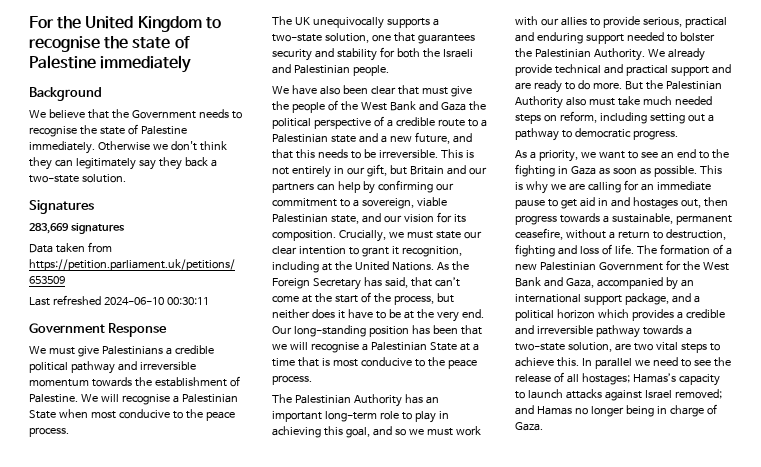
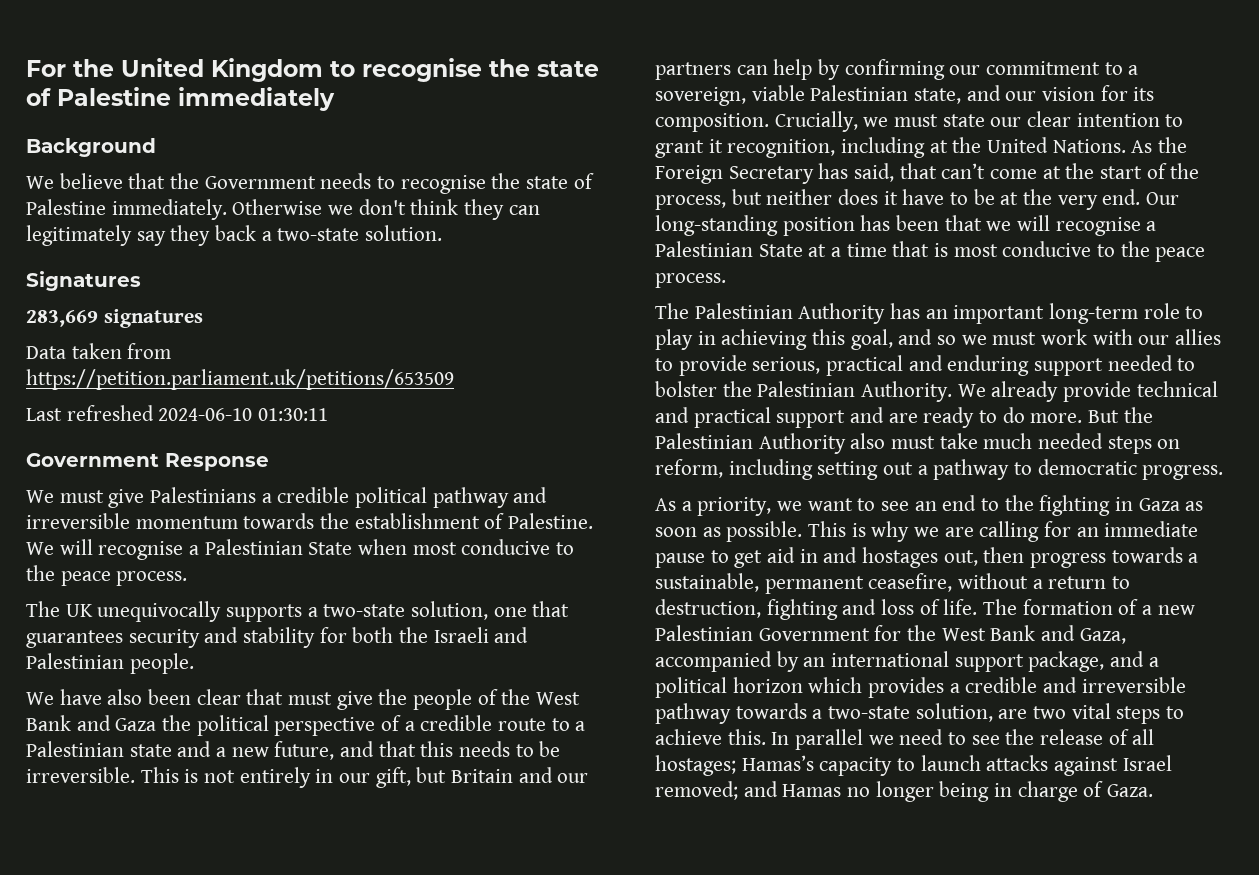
- Last refreshed 2024-06-10 00:30:11
+ Last refreshed 2024-06-10 01:30:11

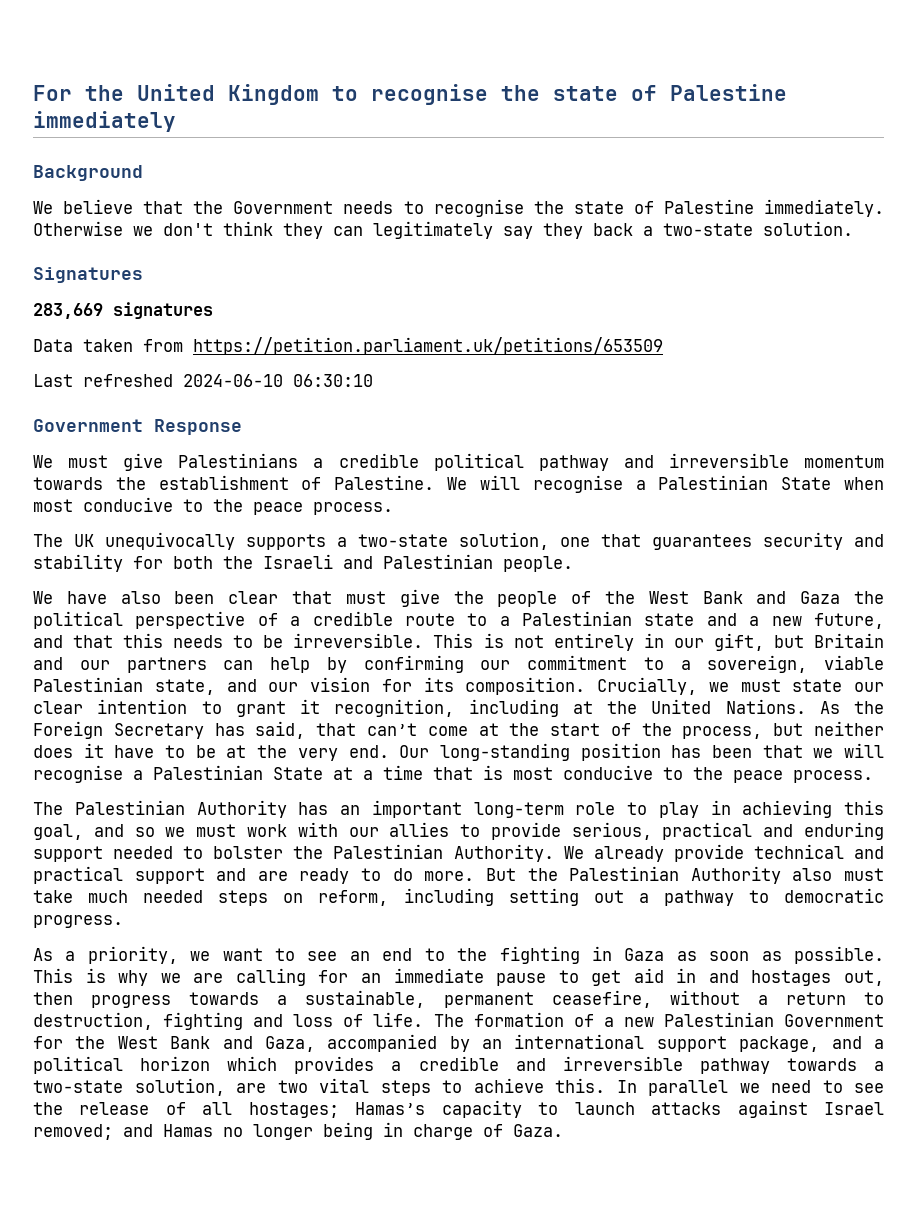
- Last refreshed 2024-06-10 01:30:11
+ Last refreshed 2024-06-10 06:30:10

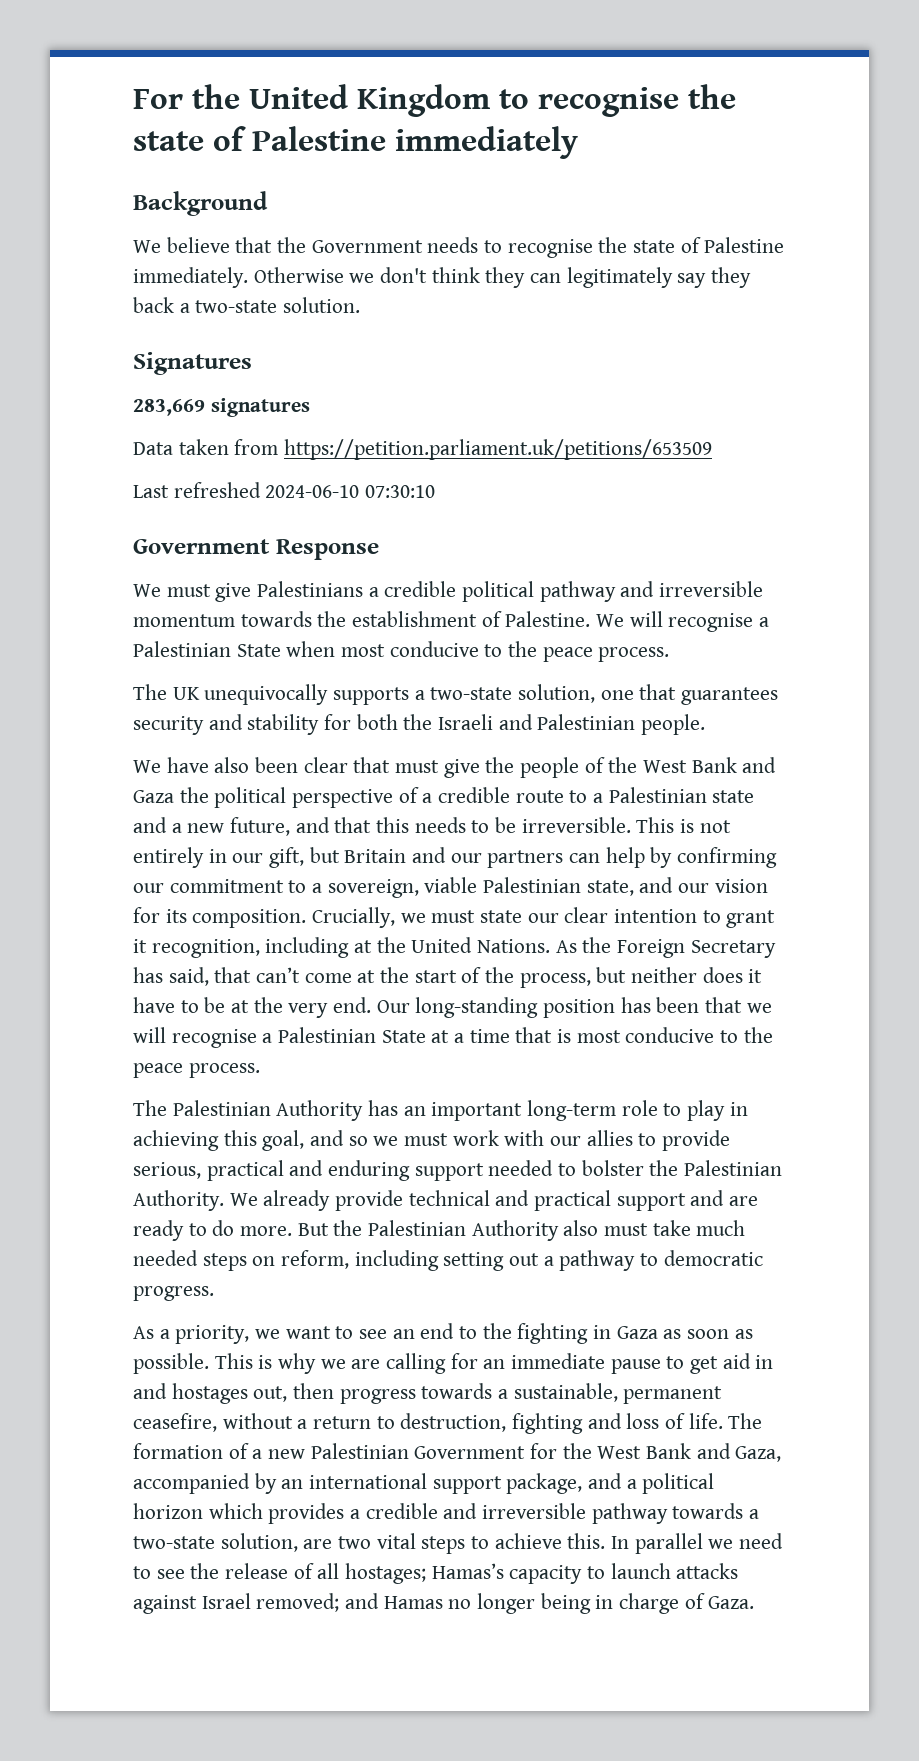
- Last refreshed 2024-06-10 06:30:10
+ Last refreshed 2024-06-10 07:30:10

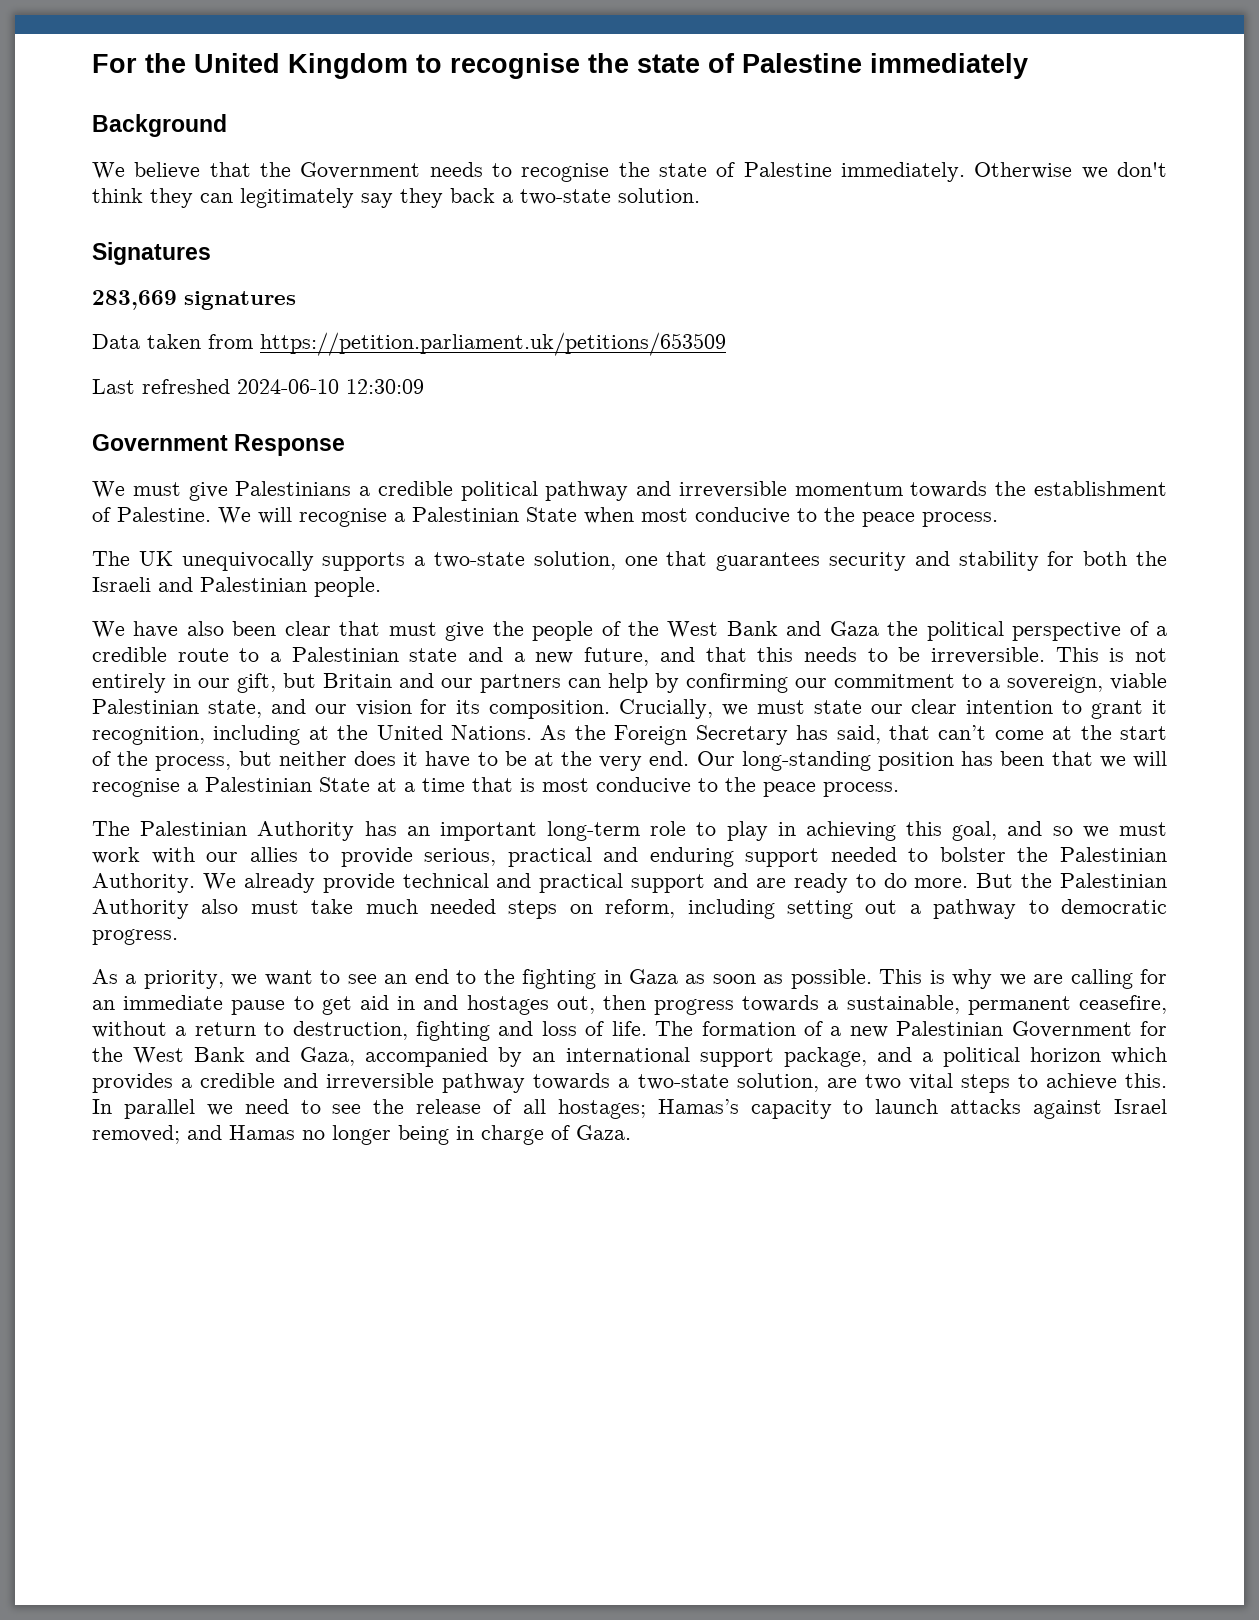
- Last refreshed 2024-06-10 07:30:10
+ Last refreshed 2024-06-10 12:30:09

